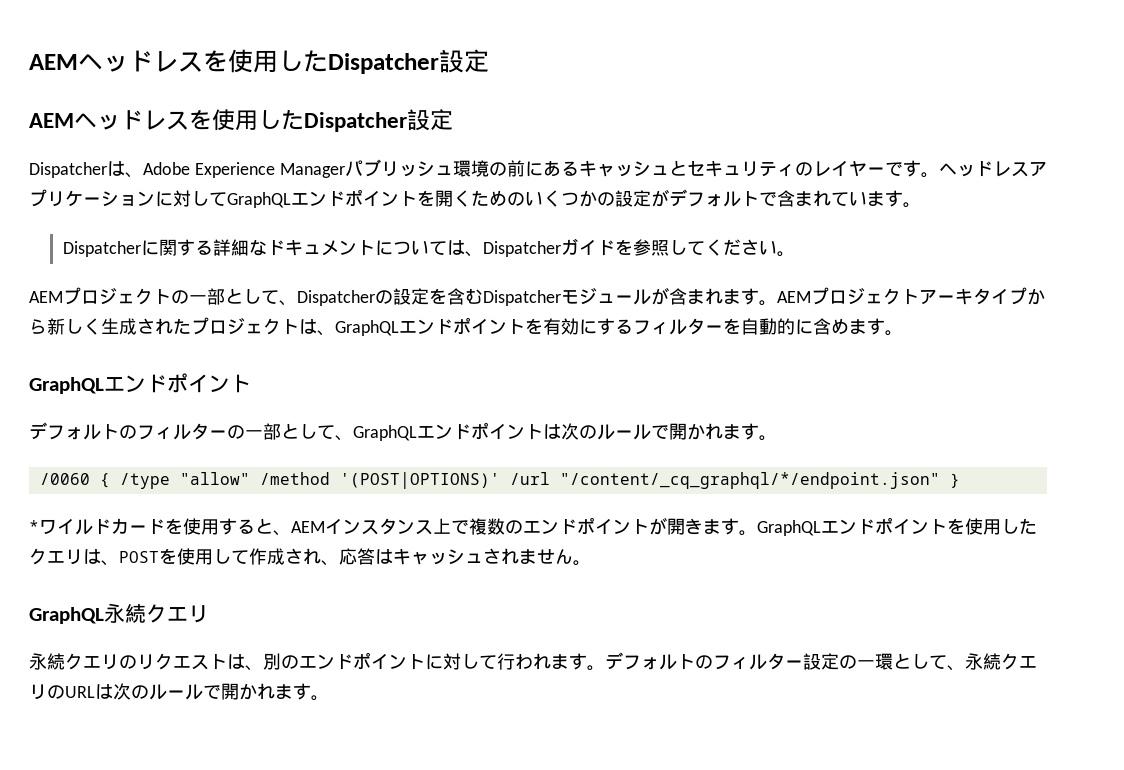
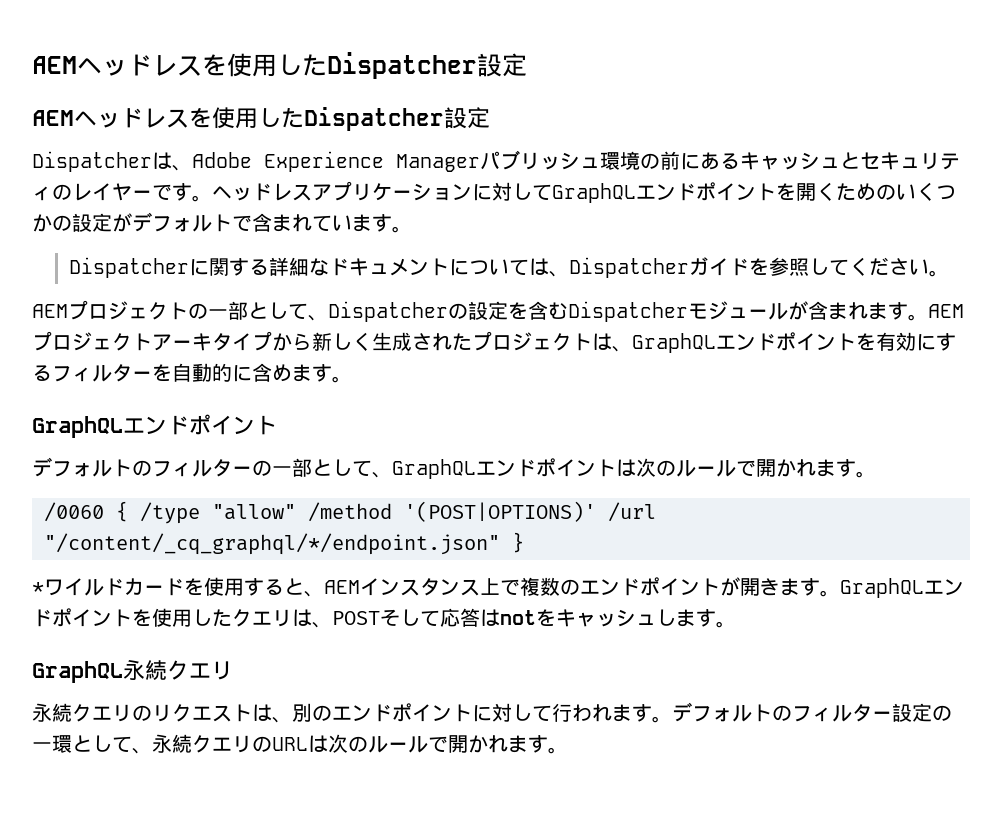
- GraphQLエンドポイントを使用したクエリは、POSTを使用して作成され、応答はキャッシュされません。
+ GraphQLエンドポイントを使用したクエリは、POSTそして応答はnotをキャッシュします。

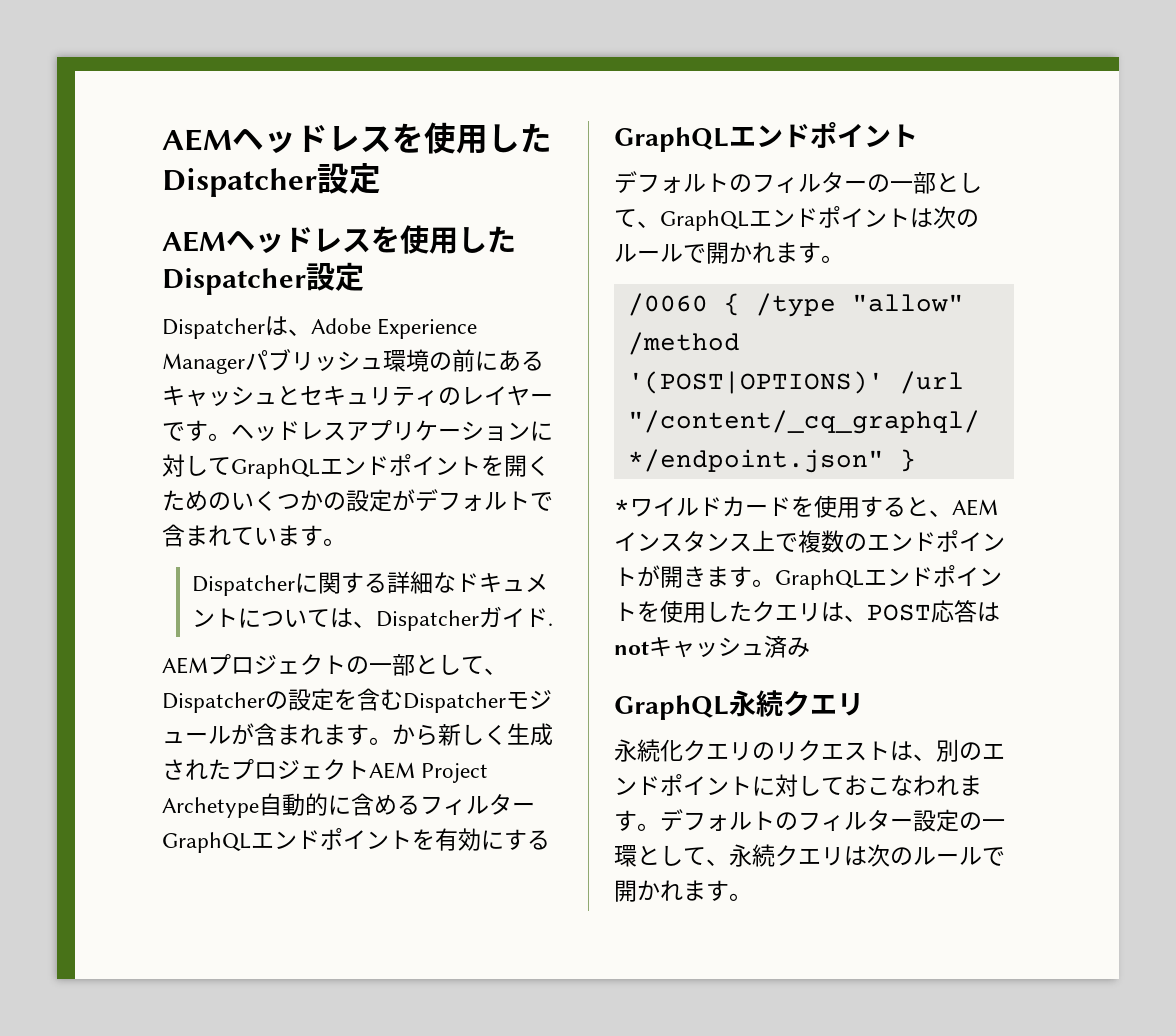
- Dispatcherに関する詳細なドキュメントについては、Dispatcherガイドを参照してください。
+ Dispatcherに関する詳細なドキュメントについては、Dispatcherガイド.
- AEMプロジェクトアーキタイプから新しく生成されたプロジェクトは、GraphQLエンドポイントを有効にするフィルターを自動的に含めます。
+ から新しく生成されたプロジェクトAEM Project Archetype自動的に含めるフィルターGraphQLエンドポイントを有効にする
- GraphQLエンドポイントを使用したクエリは、POSTそして応答はnotをキャッシュします。
+ GraphQLエンドポイントを使用したクエリは、POST応答はnotキャッシュ済み
- 永続クエリのリクエストは、別のエンドポイントに対して行われます。
+ 永続化クエリのリクエストは、別のエンドポイントに対しておこなわれます。
- デフォルトのフィルター設定の一環として、永続クエリのURLは次のルールで開かれます。
+ デフォルトのフィルター設定の一環として、永続クエリは次のルールで開かれます。

